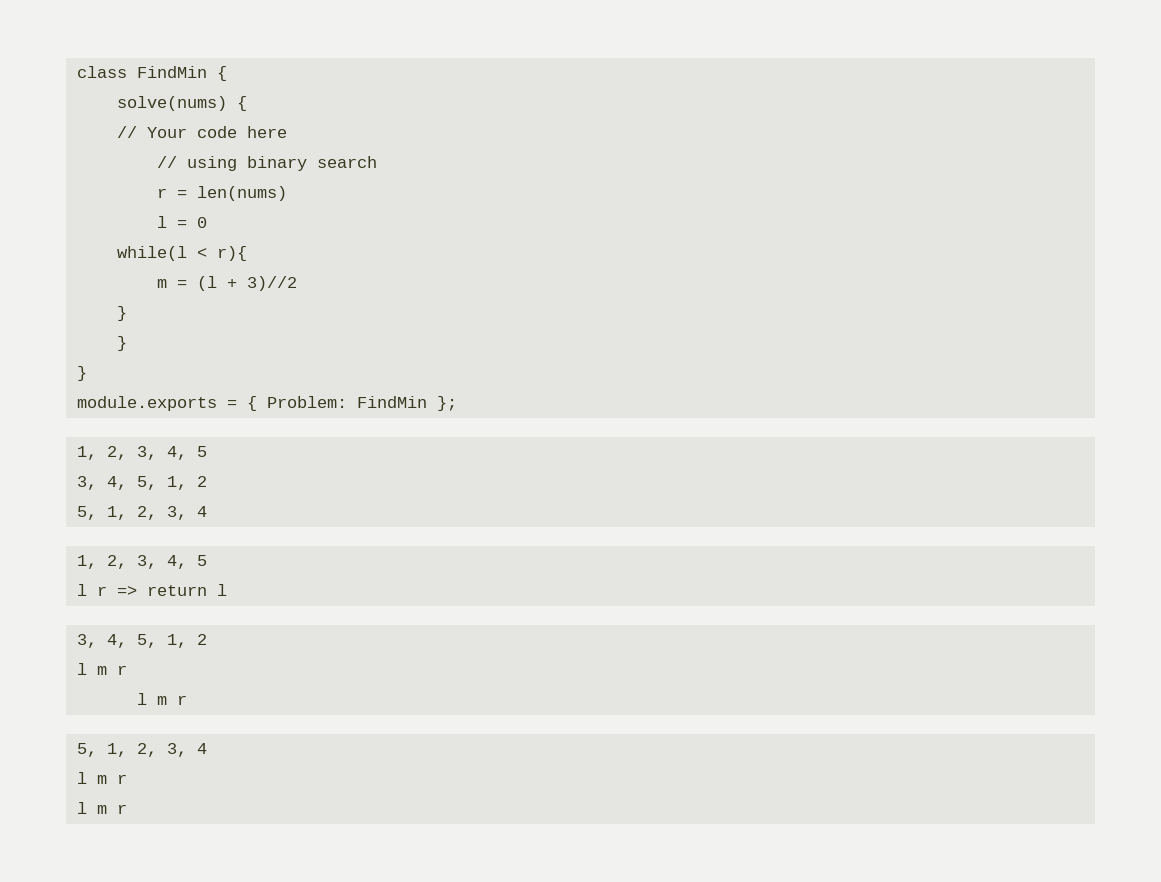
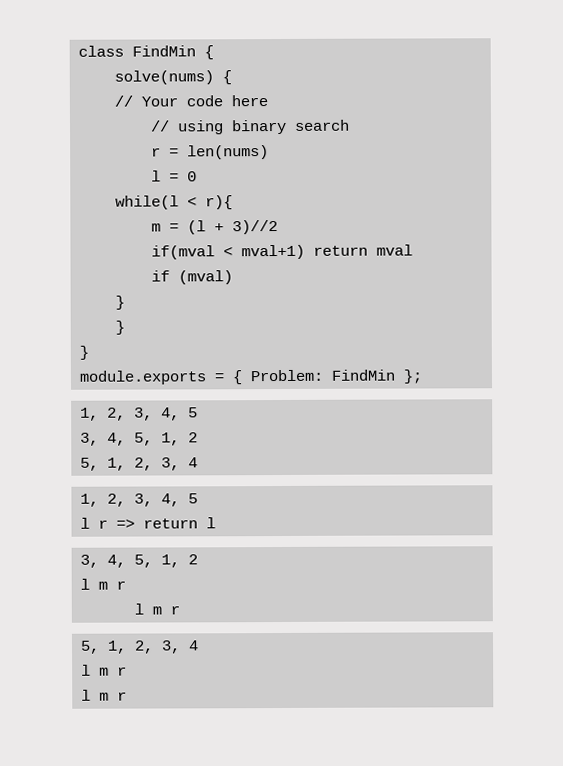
+ if(mval < mval+1) return mval
+ if (mval)

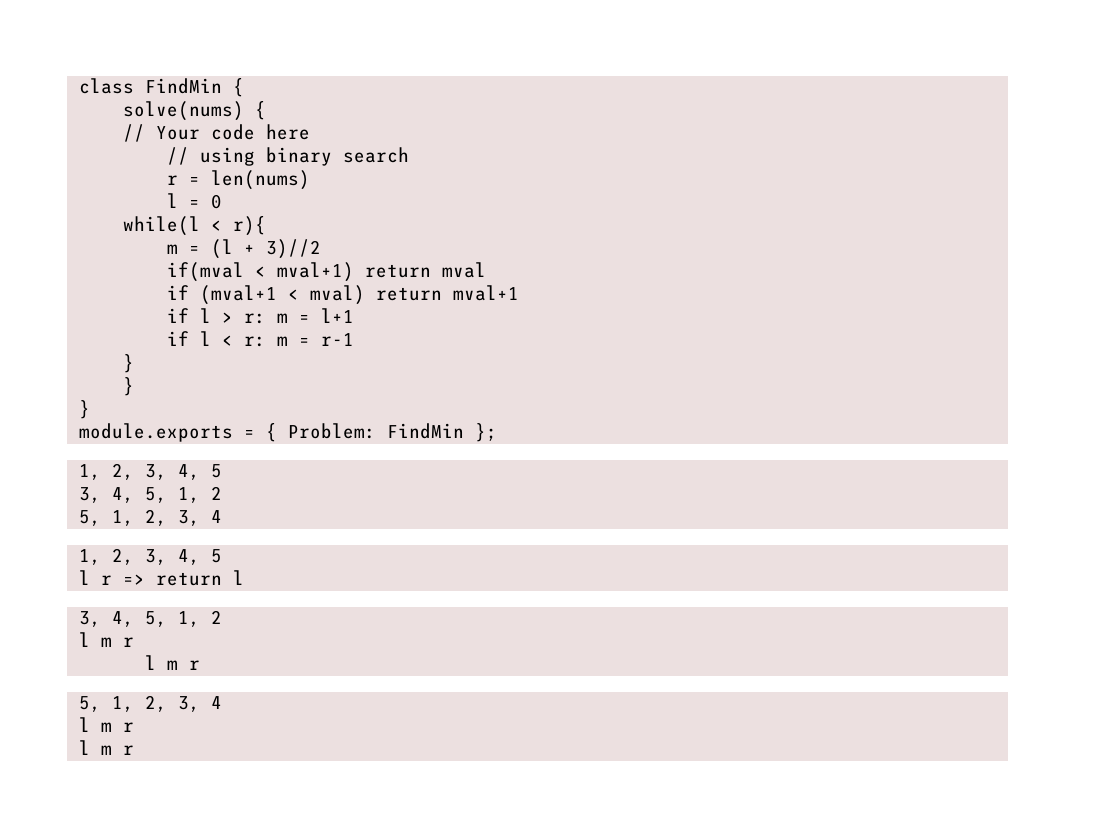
- if (mval)
+ if (mval+1 < mval) return mval+1
+ if l > r: m = l+1
+ if l < r: m = r-1

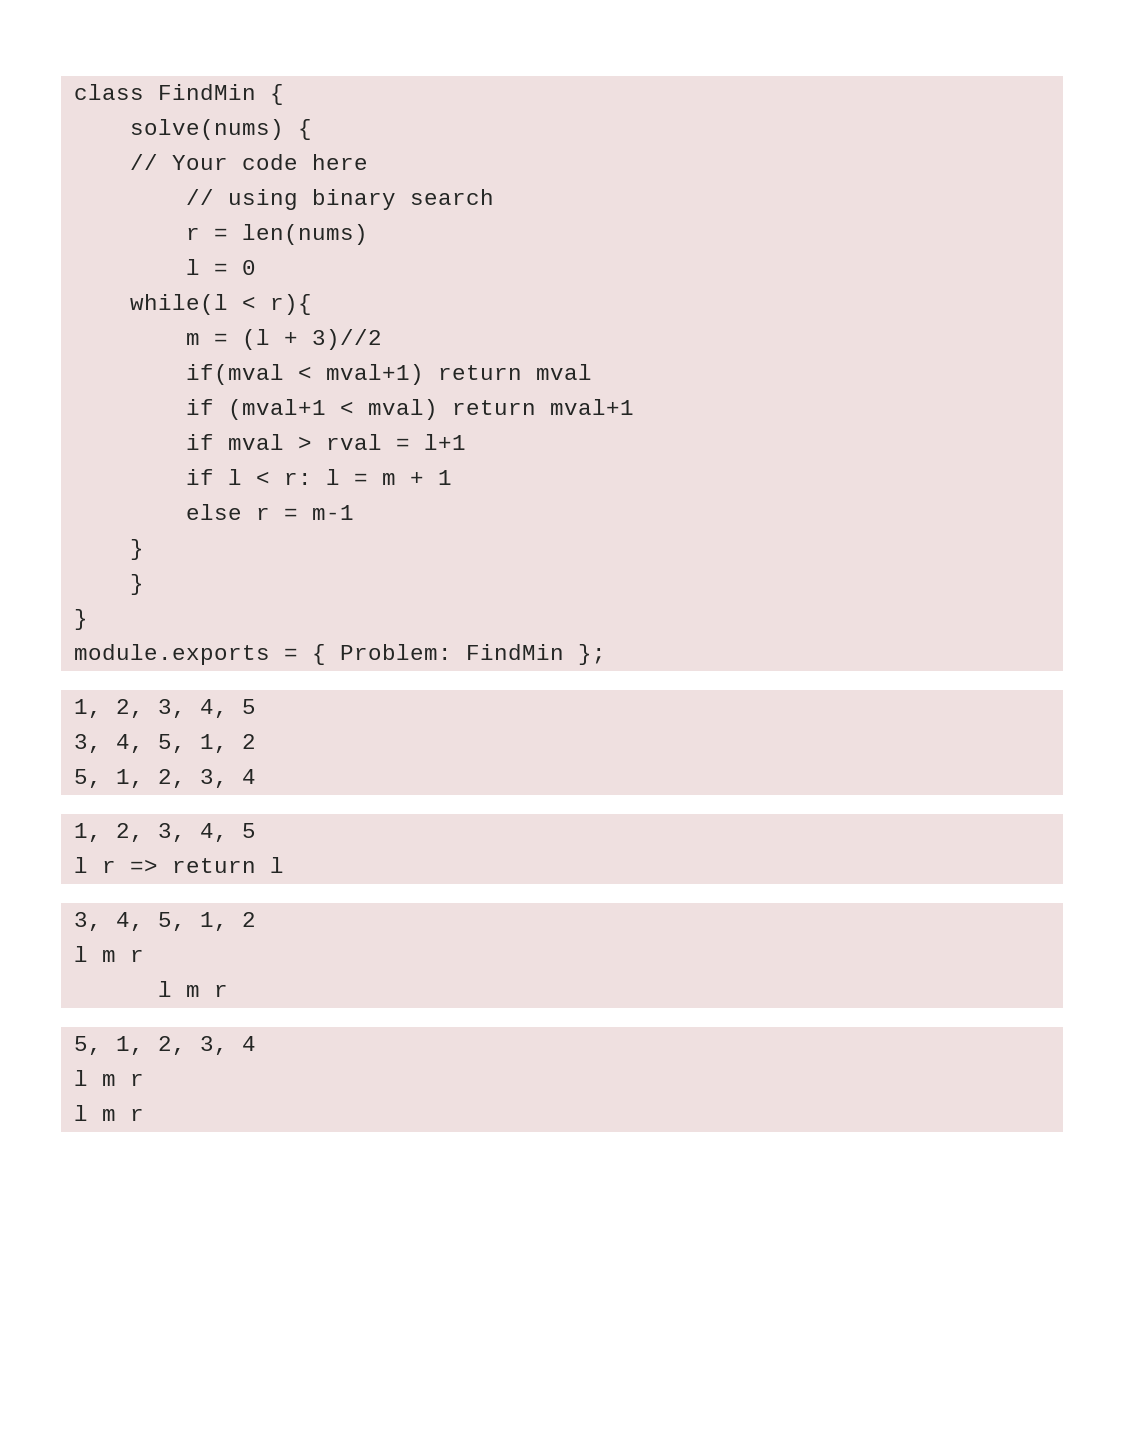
- if l > r: m = l+1
+ if mval > rval = l+1
- if l < r: m = r-1
+ if l < r: l = m + 1
+ else r = m-1

